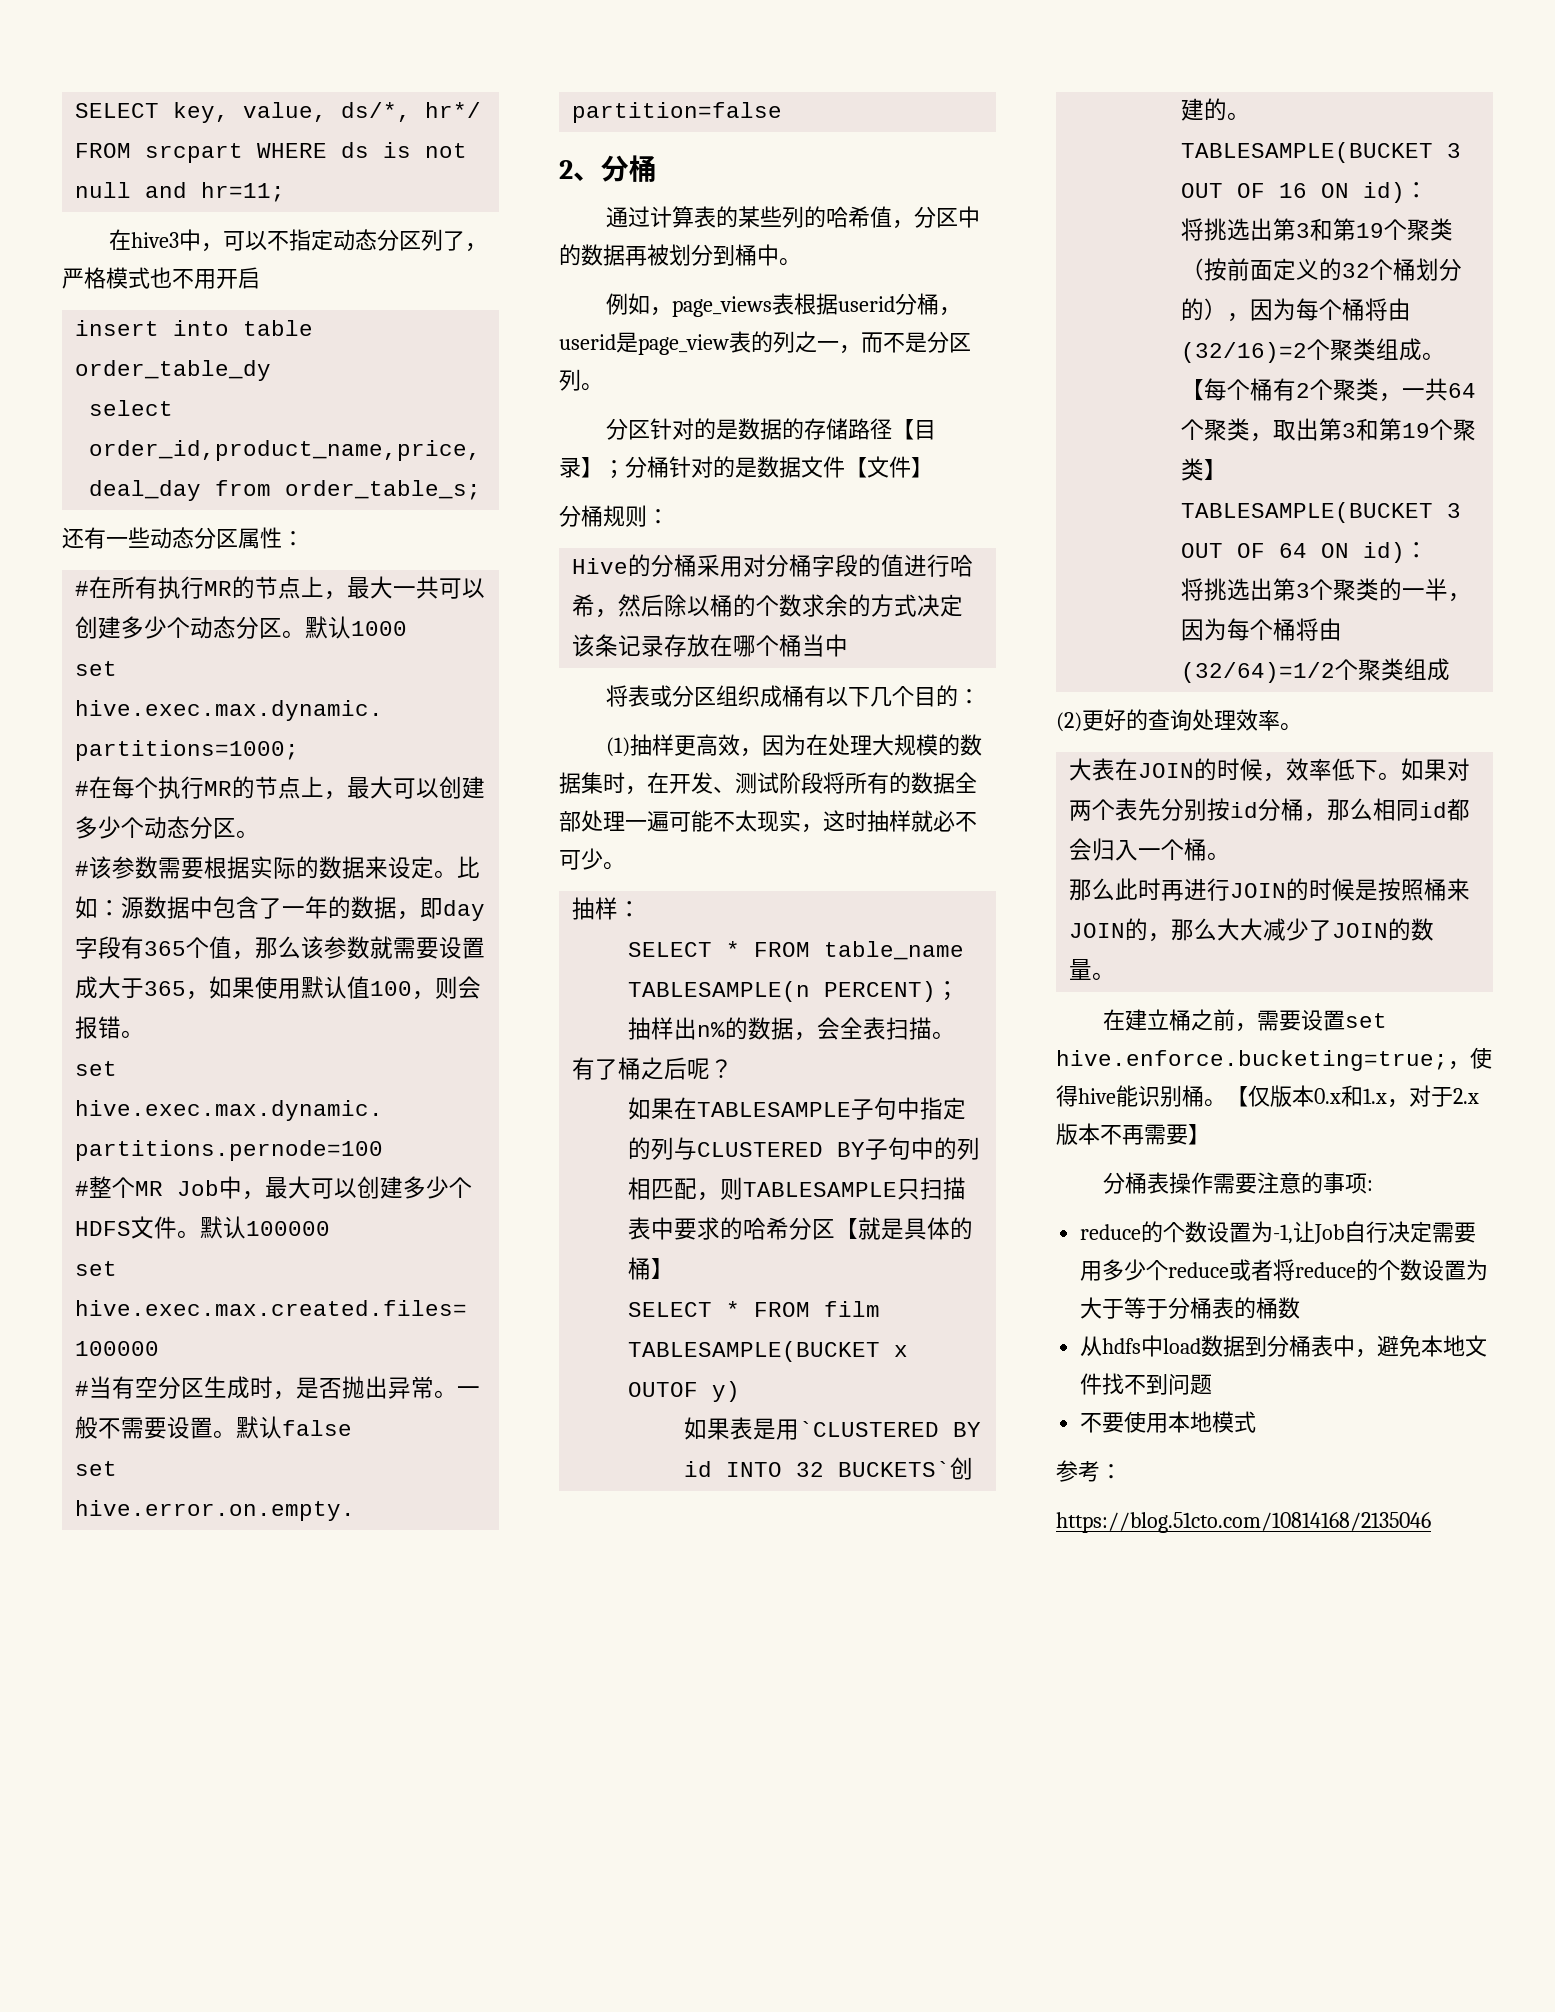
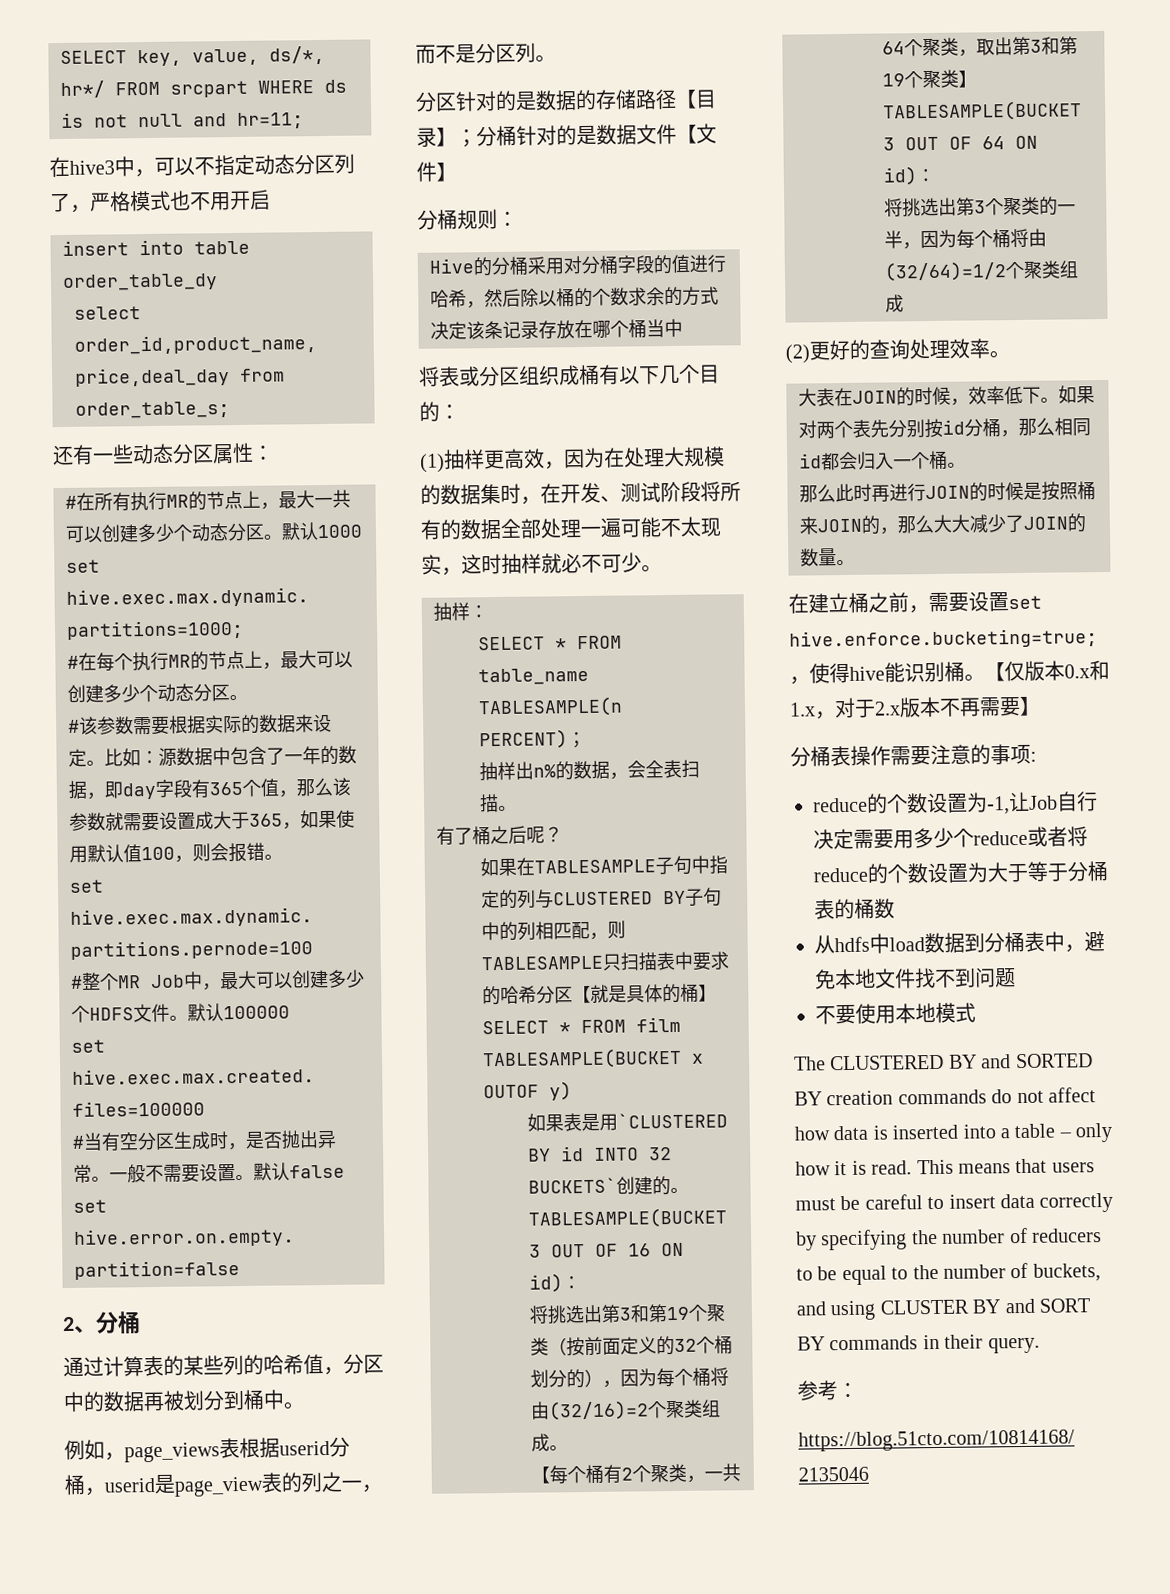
+ The CLUSTERED BY and SORTED BY creation commands do not affect how data is inserted into a table – only how it is read. This means that users must be careful to insert data correctly by specifying the number of reducers to be equal to the number of buckets, and using CLUSTER BY and SORT BY commands in their query.

